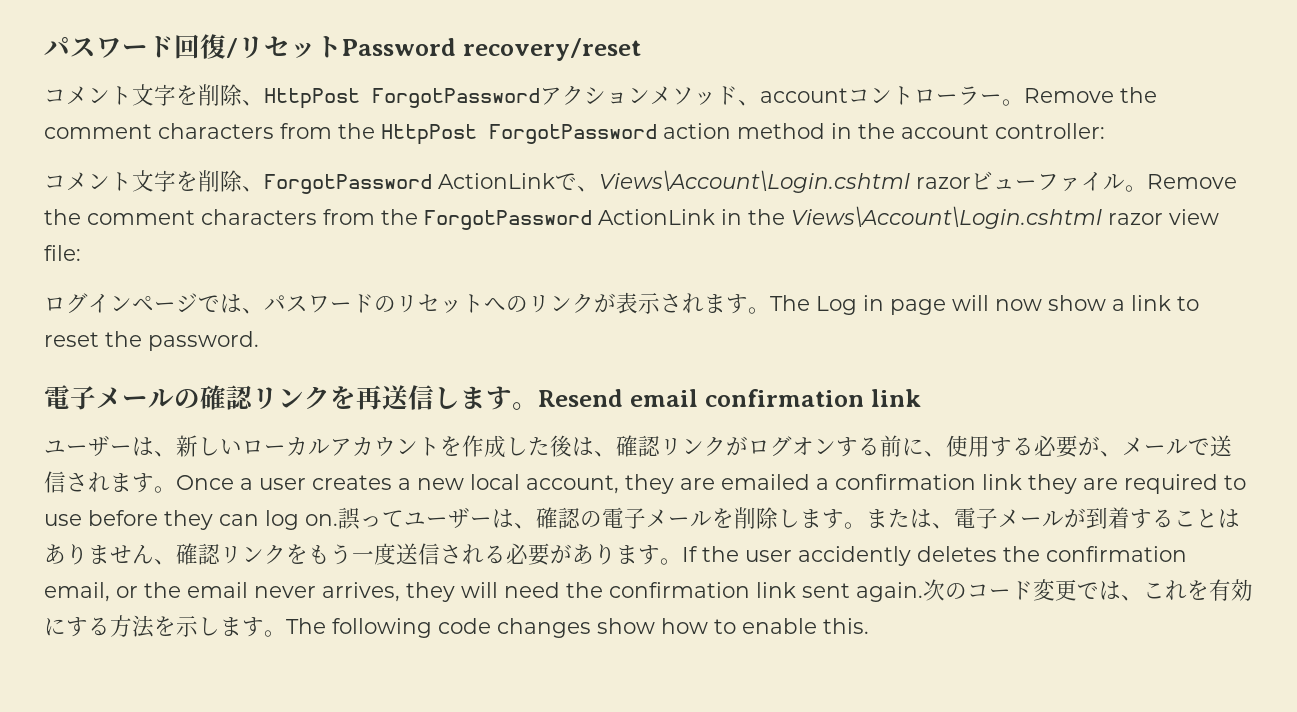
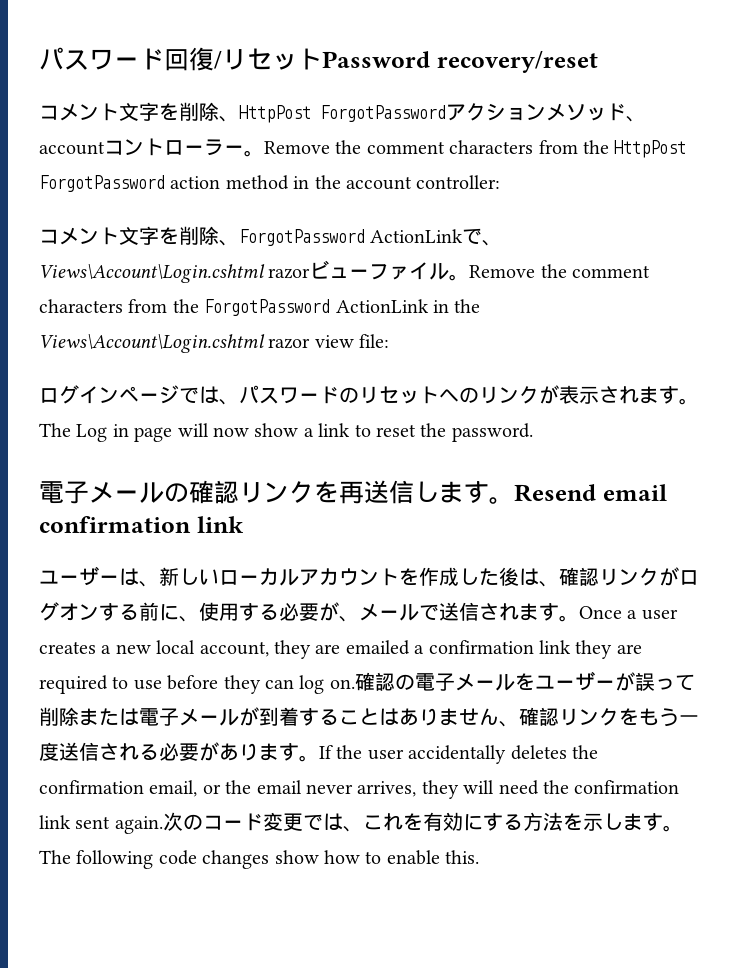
- 誤ってユーザーは、確認の電子メールを削除します。または、電子メールが到着することはありません、確認リンクをもう一度送信される必要があります。
+ 確認の電子メールをユーザーが誤って削除または電子メールが到着することはありません、確認リンクをもう一度送信される必要があります。
- If the user accidently deletes the confirmation email, or the email never arrives, they will need the confirmation link sent again.
+ If the user accidentally deletes the confirmation email, or the email never arrives, they will need the confirmation link sent again.

